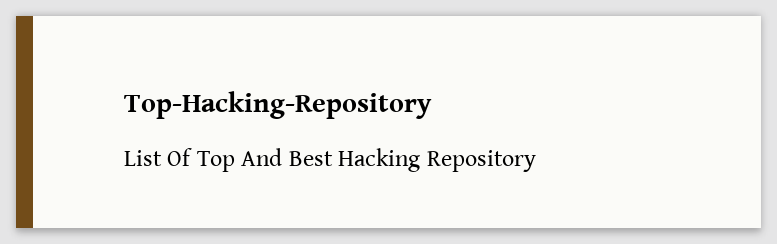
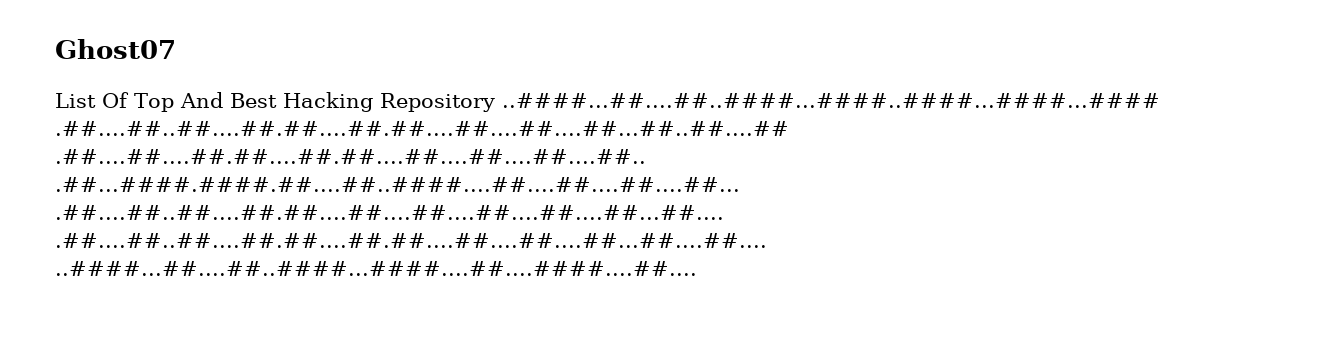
- Top-Hacking-Repository
+ Ghost07
- List Of Top And Best Hacking Repository
+ List Of Top And Best Hacking Repository ..####...##....##..####...####..####...####...#### .##....##..##....##.##....##.##....##....##....##...##..##....## .##....##....##.##....##.##....##....##....##....##.. .##...####.####.##....##..####....##....##....##....##... .##....##..##....##.##....##....##....##....##....##...##.... .##....##..##....##.##....##.##....##....##....##...##....##.... ..####...##....##..####...####....##....####....##....

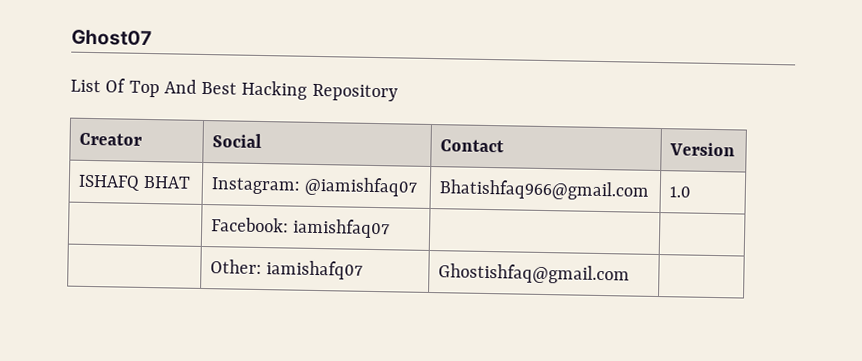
- List Of Top And Best Hacking Repository ..####...##....##..####...####..####...####...#### .##....##..##....##.##....##.##....##....##....##...##..##....## .##....##....##.##....##.##....##....##....##....##.. .##...####.####.##....##..####....##....##....##....##... .##....##..##....##.##....##....##....##....##....##...##.... .##....##..##....##.##....##.##....##....##....##...##....##.... ..####...##....##..####...####....##....####....##....
+ List Of Top And Best Hacking Repository
+ Creator | Social | Contact | Version
+ ISHAFQ BHAT | Instagram: @iamishfaq07 | Bhatishfaq966@gmail.com | 1.0
+ | Facebook: iamishfaq07 | |
+ | Other: iamishafq07 | Ghostishfaq@gmail.com |

